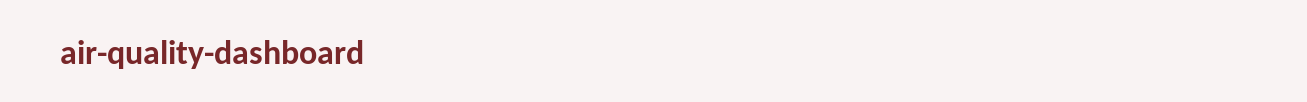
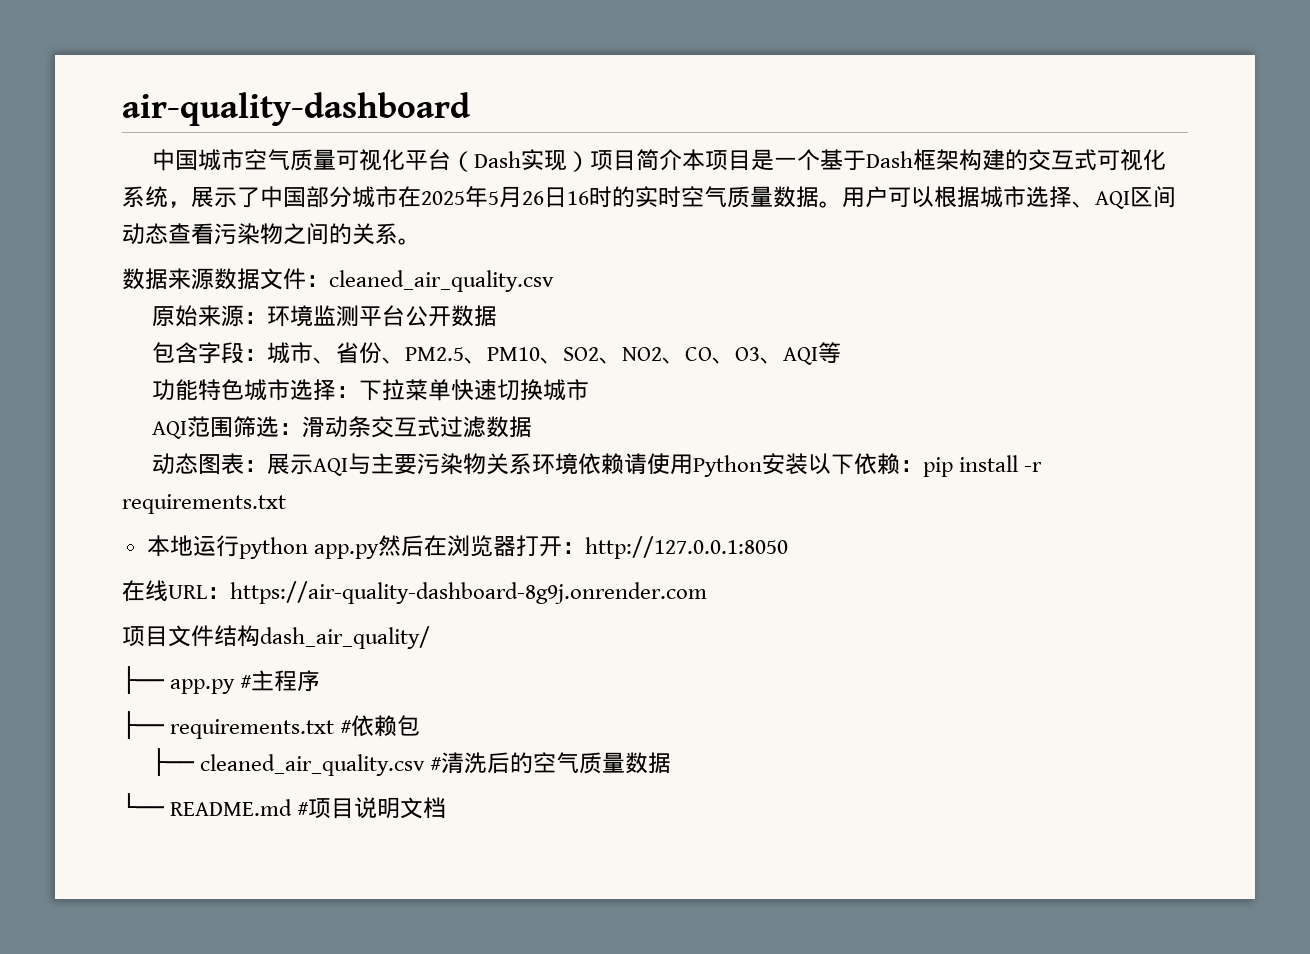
+ 中国城市空气质量可视化平台（Dash实现）项目简介本项目是一个基于Dash框架构建的交互式可视化系统，展示了中国部分城市在2025年5月26日16时的实时空气质量数据。用户可以根据城市选择、AQI区间动态查看污染物之间的关系。
+ 数据来源数据文件：cleaned_air_quality.csv
+ 原始来源：环境监测平台公开数据
+ 包含字段：城市、省份、PM2.5、PM10、SO2、NO2、CO、O3、AQI等
+ 功能特色城市选择：下拉菜单快速切换城市
+ AQI范围筛选：滑动条交互式过滤数据
+ 动态图表：展示AQI与主要污染物关系环境依赖请使用Python安装以下依赖：pip install -r requirements.txt
+ 本地运行python app.py然后在浏览器打开：http://127.0.0.1:8050
+ 在线URL：https://air-quality-dashboard-8g9j.onrender.com
+ 项目文件结构dash_air_quality/
+ ├── app.py #主程序
+ ├── requirements.txt #依赖包
+ ├── cleaned_air_quality.csv #清洗后的空气质量数据
+ └── README.md #项目说明文档

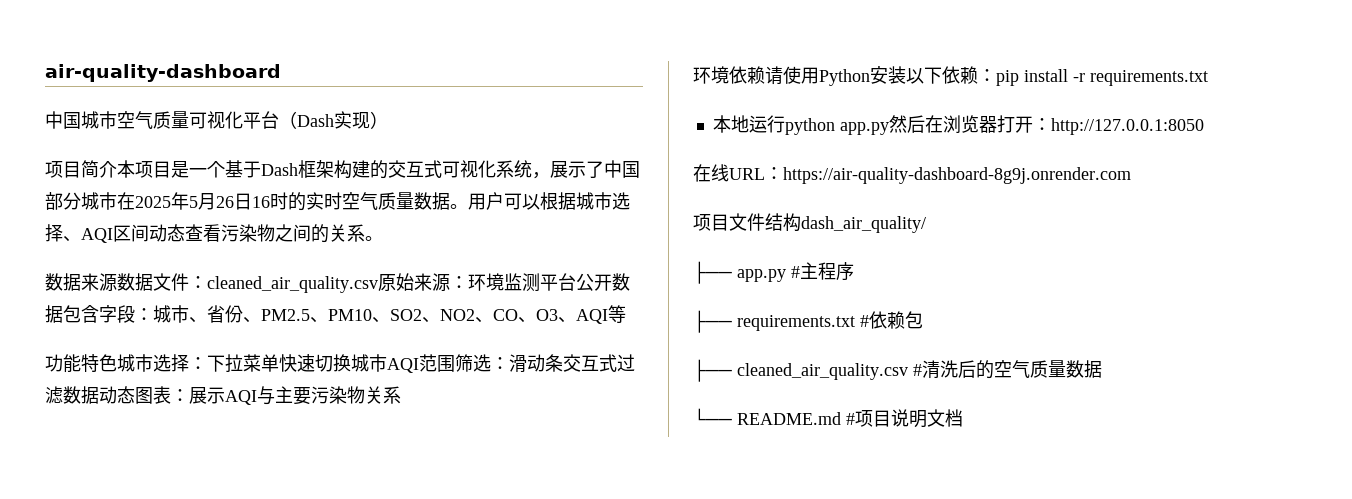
- 中国城市空气质量可视化平台（Dash实现）项目简介本项目是一个基于Dash框架构建的交互式可视化系统，展示了中国部分城市在2025年5月26日16时的实时空气质量数据。
+ 中国城市空气质量可视化平台（Dash实现）
+ 项目简介本项目是一个基于Dash框架构建的交互式可视化系统，展示了中国部分城市在2025年5月26日16时的实时空气质量数据。
- 数据来源数据文件：cleaned_air_quality.csv
- 原始来源：环境监测平台公开数据
- 包含字段：城市、省份、PM2.5、PM10、SO2、NO2、CO、O3、AQI等
+ 数据来源数据文件：cleaned_air_quality.csv原始来源：环境监测平台公开数据包含字段：城市、省份、PM2.5、PM10、SO2、NO2、CO、O3、AQI等
- 功能特色城市选择：下拉菜单快速切换城市
- AQI范围筛选：滑动条交互式过滤数据
- 动态图表：展示AQI与主要污染物关系环境依赖请使用Python安装以下依赖：pip install -r requirements.txt
+ 功能特色城市选择：下拉菜单快速切换城市AQI范围筛选：滑动条交互式过滤数据动态图表：展示AQI与主要污染物关系
+ 环境依赖请使用Python安装以下依赖：pip install -r requirements.txt

